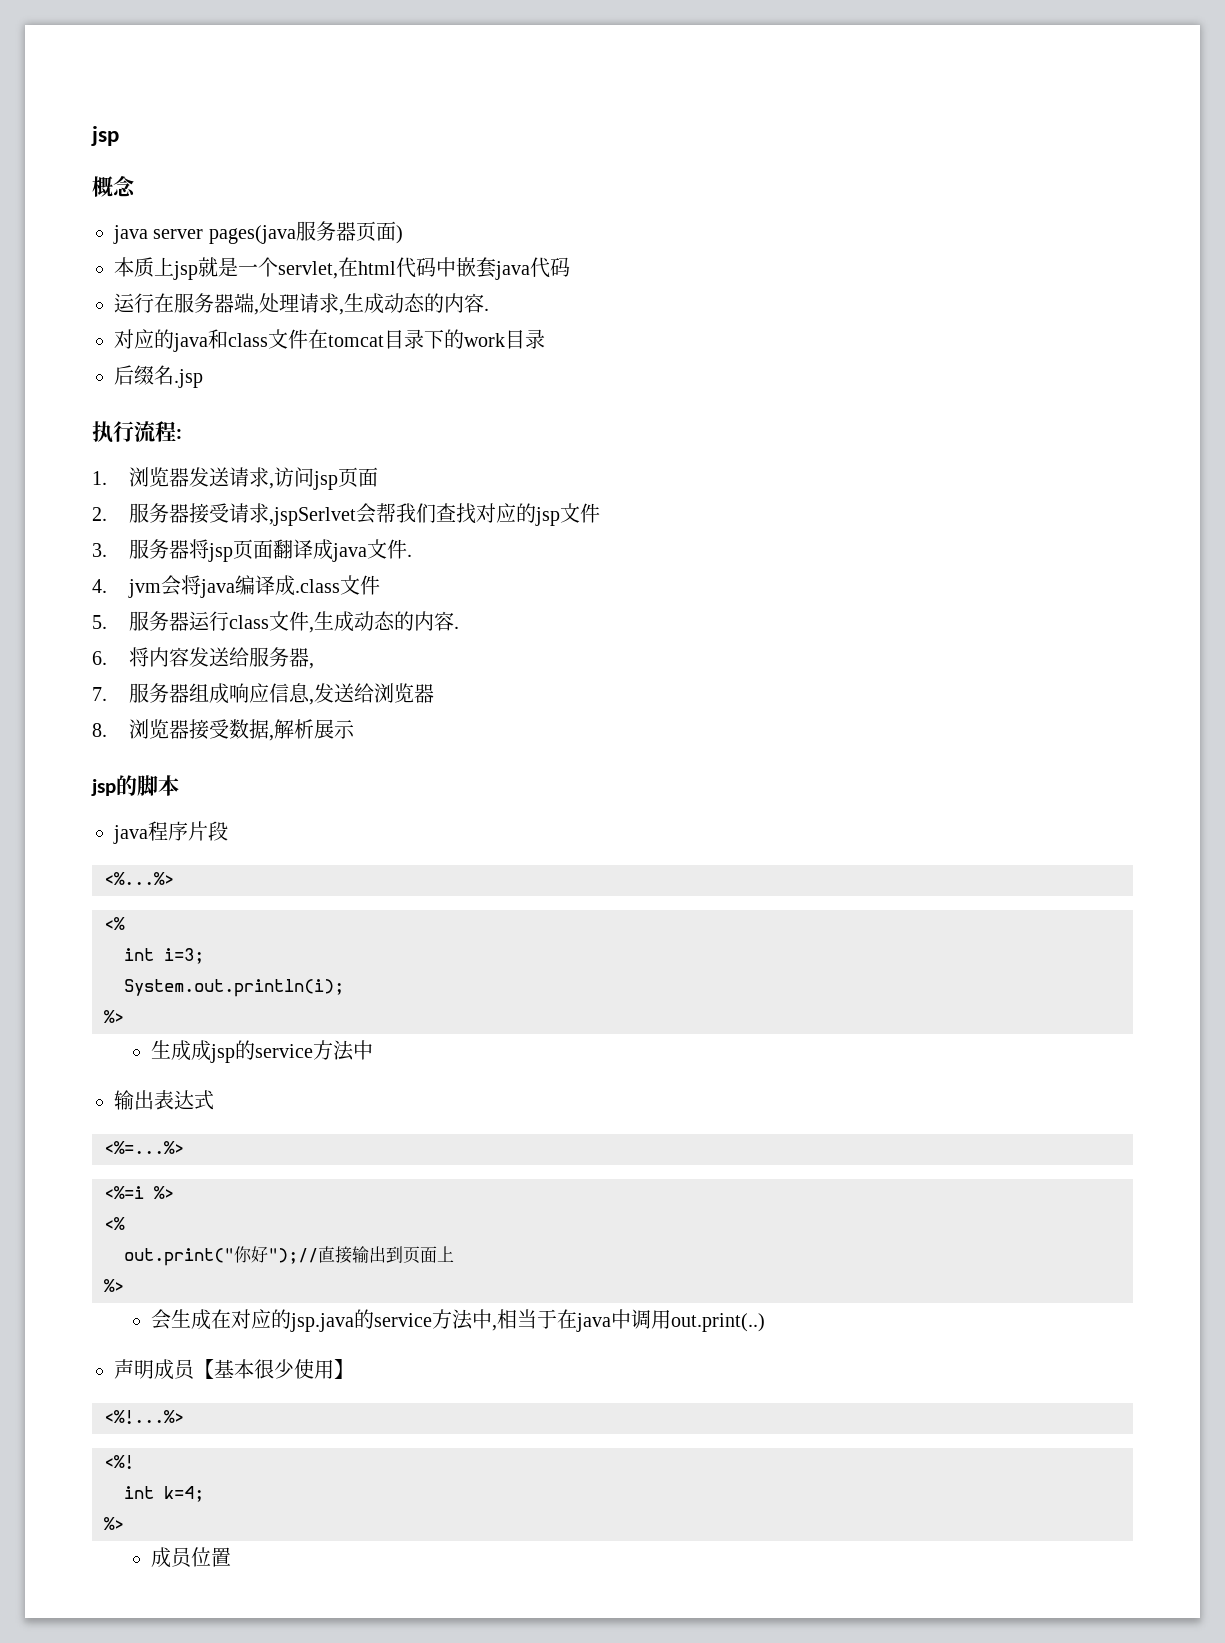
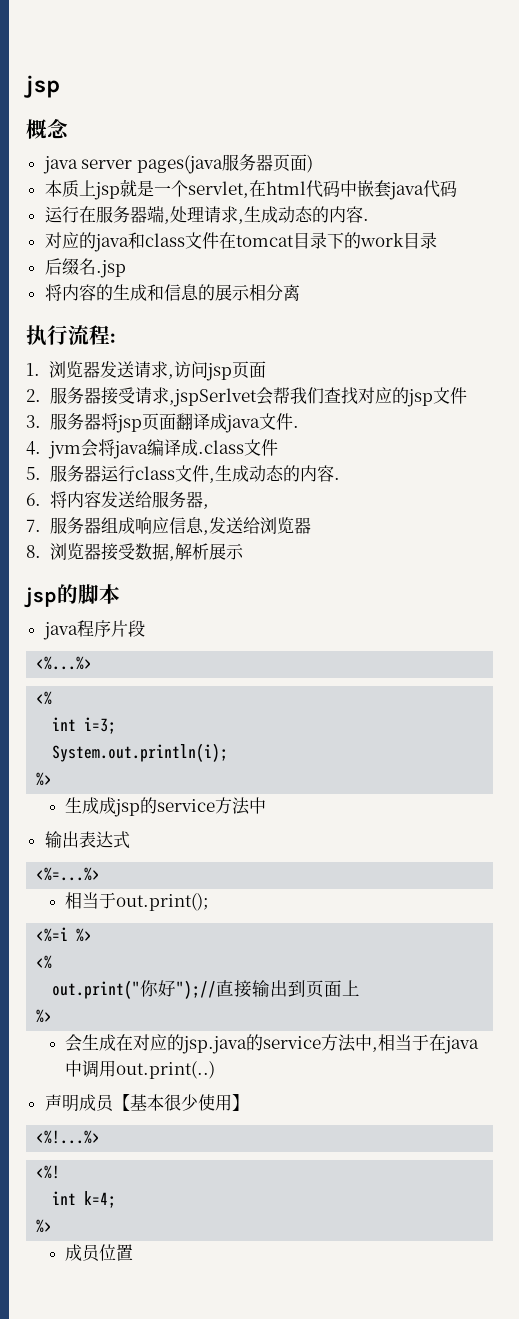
+ 将内容的生成和信息的展示相分离
+ 相当于out.print();

